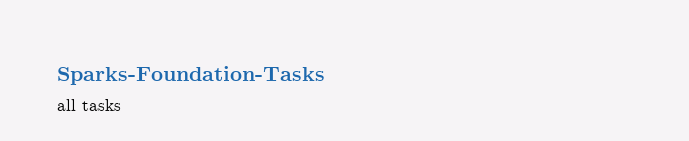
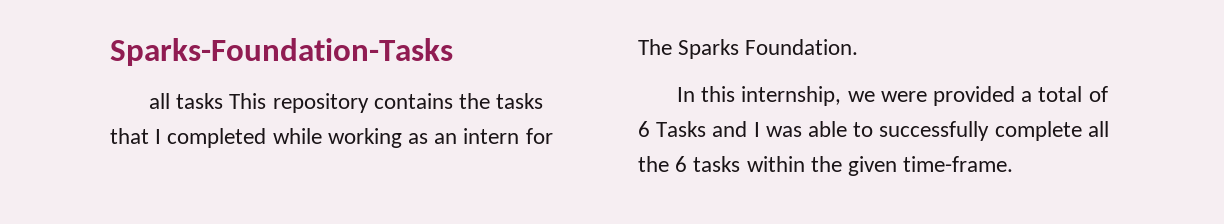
- all tasks
+ all tasks This repository contains the tasks that I completed while working as an intern for The Sparks Foundation.
+ In this internship, we were provided a total of 6 Tasks and I was able to successfully complete all the 6 tasks within the given time-frame.

